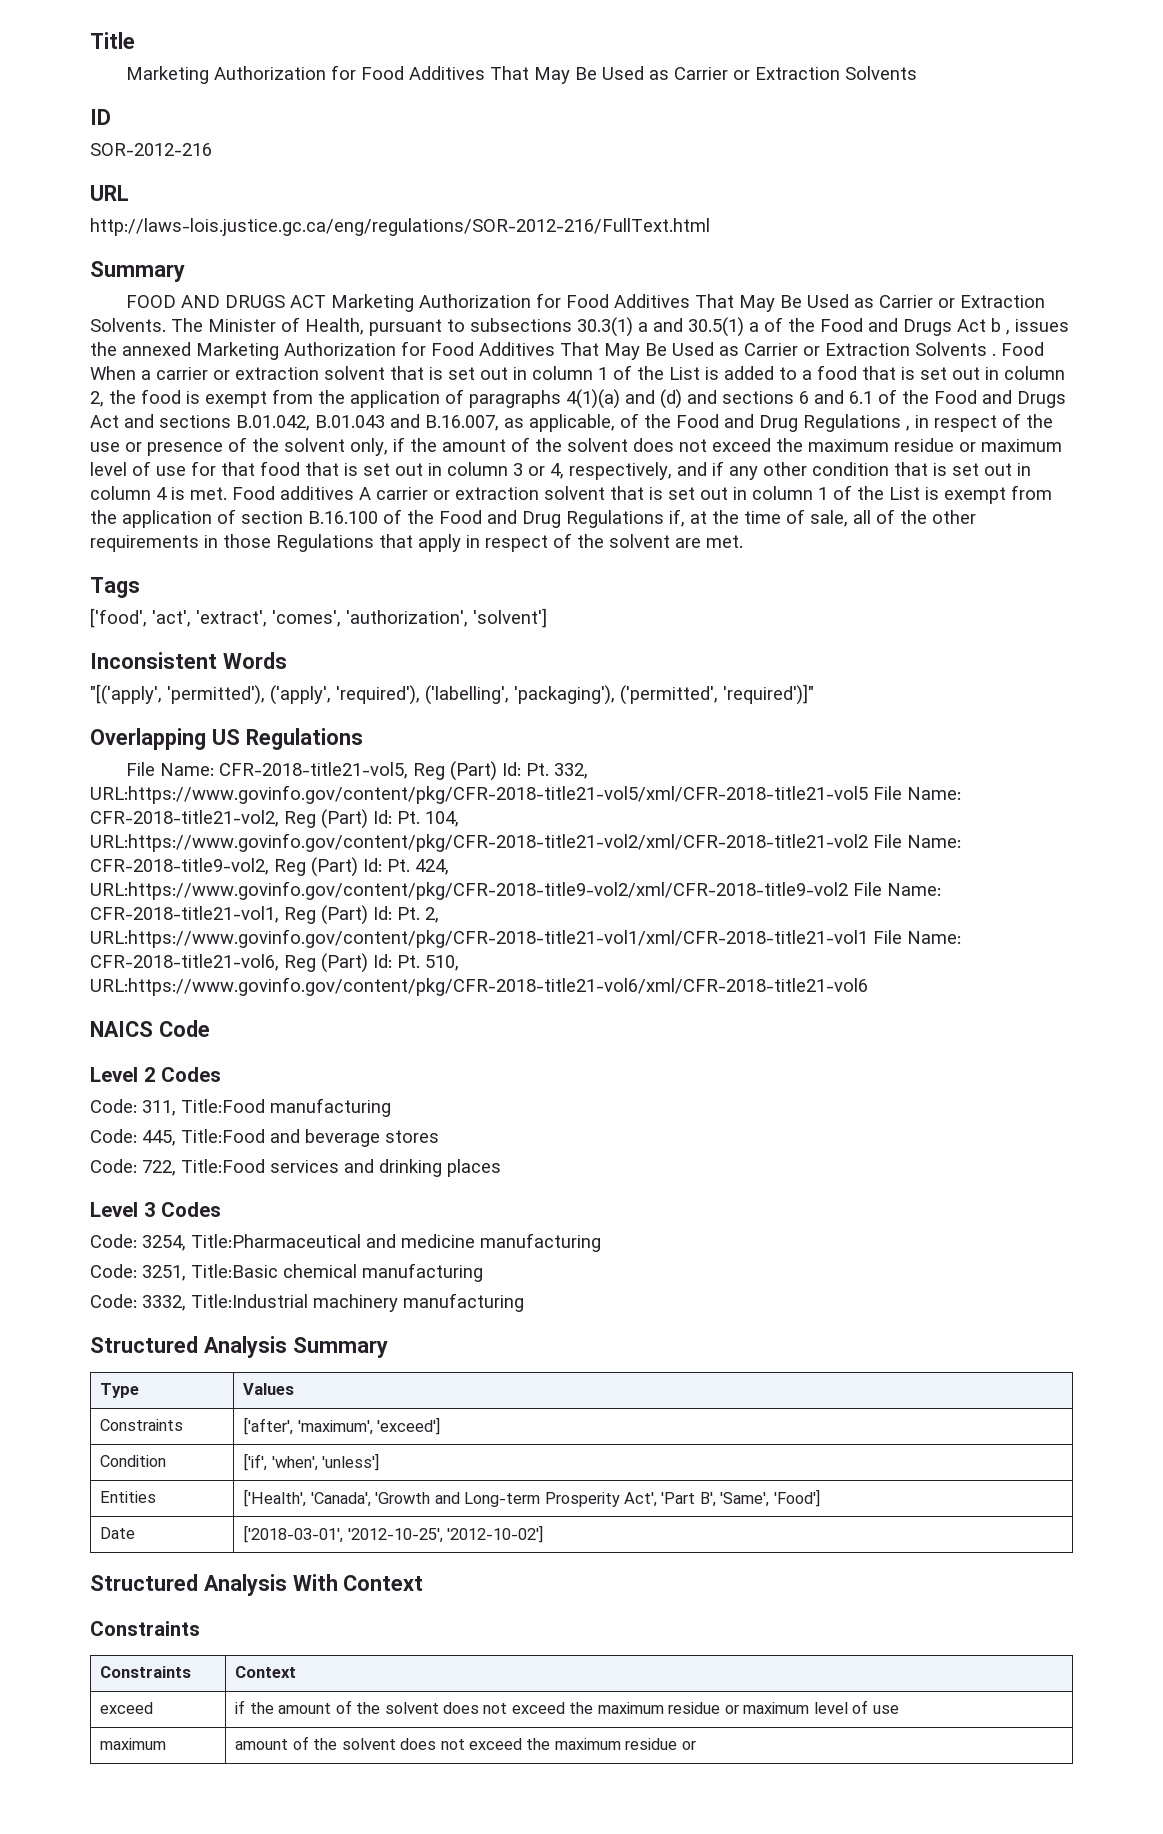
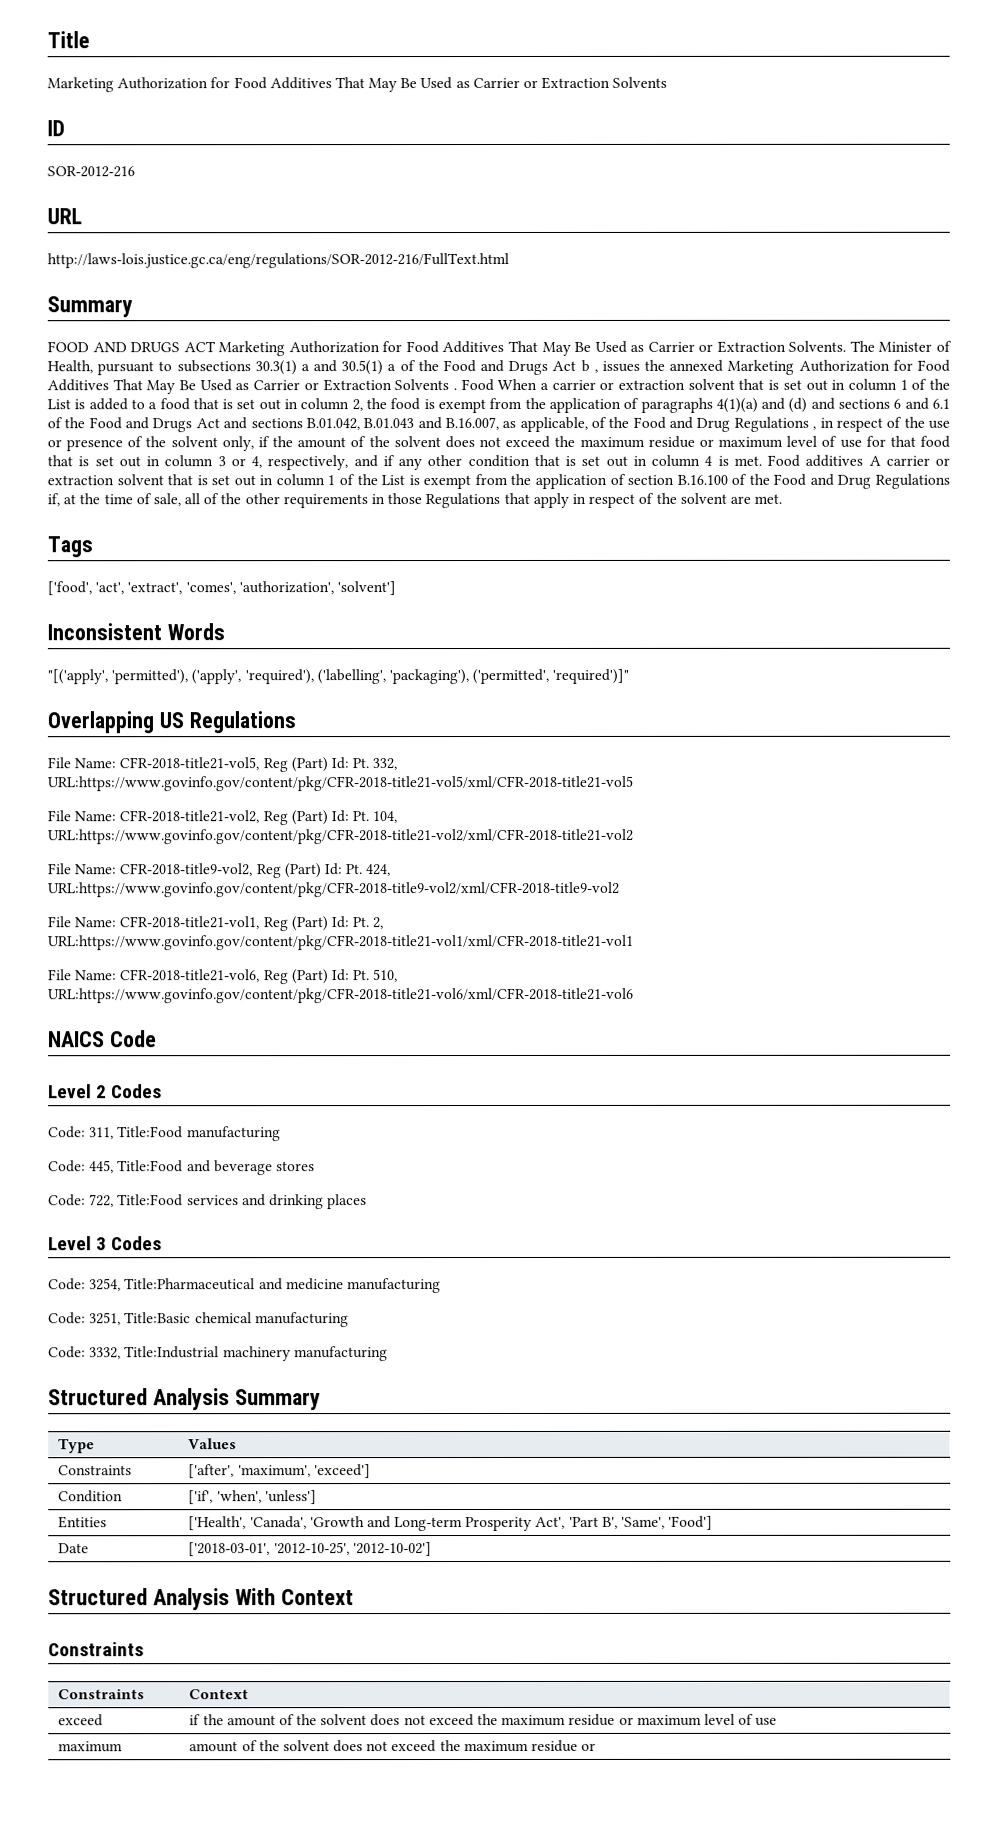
- File Name: CFR-2018-title21-vol5, Reg (Part) Id: Pt. 332, URL:https://www.govinfo.gov/content/pkg/CFR-2018-title21-vol5/xml/CFR-2018-title21-vol5 File Name: CFR-2018-title21-vol2, Reg (Part) Id: Pt. 104, URL:https://www.govinfo.gov/content/pkg/CFR-2018-title21-vol2/xml/CFR-2018-title21-vol2 File Name: CFR-2018-title9-vol2, Reg (Part) Id: Pt. 424, URL:https://www.govinfo.gov/content/pkg/CFR-2018-title9-vol2/xml/CFR-2018-title9-vol2 File Name: CFR-2018-title21-vol1, Reg (Part) Id: Pt. 2, URL:https://www.govinfo.gov/content/pkg/CFR-2018-title21-vol1/xml/CFR-2018-title21-vol1 File Name: CFR-2018-title21-vol6, Reg (Part) Id: Pt. 510, URL:https://www.govinfo.gov/content/pkg/CFR-2018-title21-vol6/xml/CFR-2018-title21-vol6
+ File Name: CFR-2018-title21-vol5, Reg (Part) Id: Pt. 332, URL:https://www.govinfo.gov/content/pkg/CFR-2018-title21-vol5/xml/CFR-2018-title21-vol5
+ File Name: CFR-2018-title21-vol2, Reg (Part) Id: Pt. 104, URL:https://www.govinfo.gov/content/pkg/CFR-2018-title21-vol2/xml/CFR-2018-title21-vol2
+ File Name: CFR-2018-title9-vol2, Reg (Part) Id: Pt. 424, URL:https://www.govinfo.gov/content/pkg/CFR-2018-title9-vol2/xml/CFR-2018-title9-vol2
+ File Name: CFR-2018-title21-vol1, Reg (Part) Id: Pt. 2, URL:https://www.govinfo.gov/content/pkg/CFR-2018-title21-vol1/xml/CFR-2018-title21-vol1
+ File Name: CFR-2018-title21-vol6, Reg (Part) Id: Pt. 510, URL:https://www.govinfo.gov/content/pkg/CFR-2018-title21-vol6/xml/CFR-2018-title21-vol6

